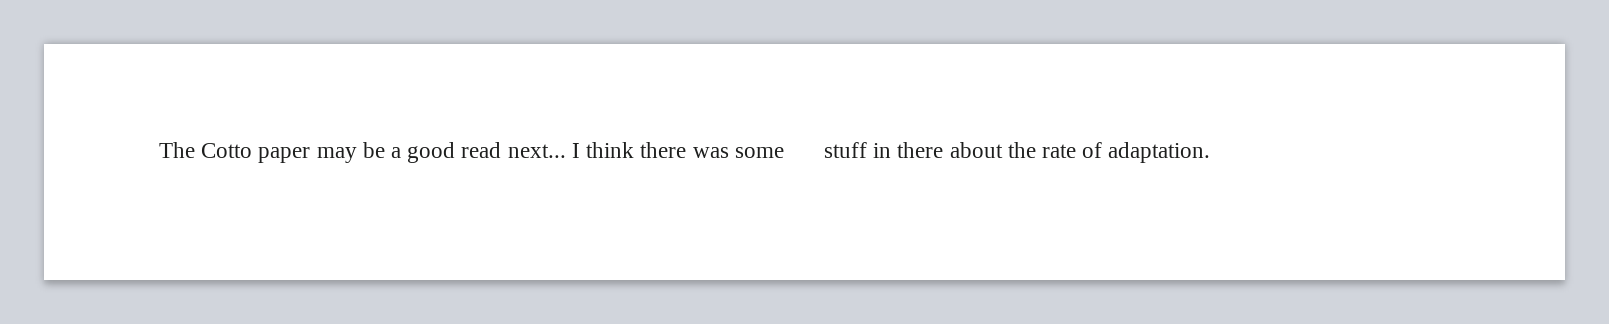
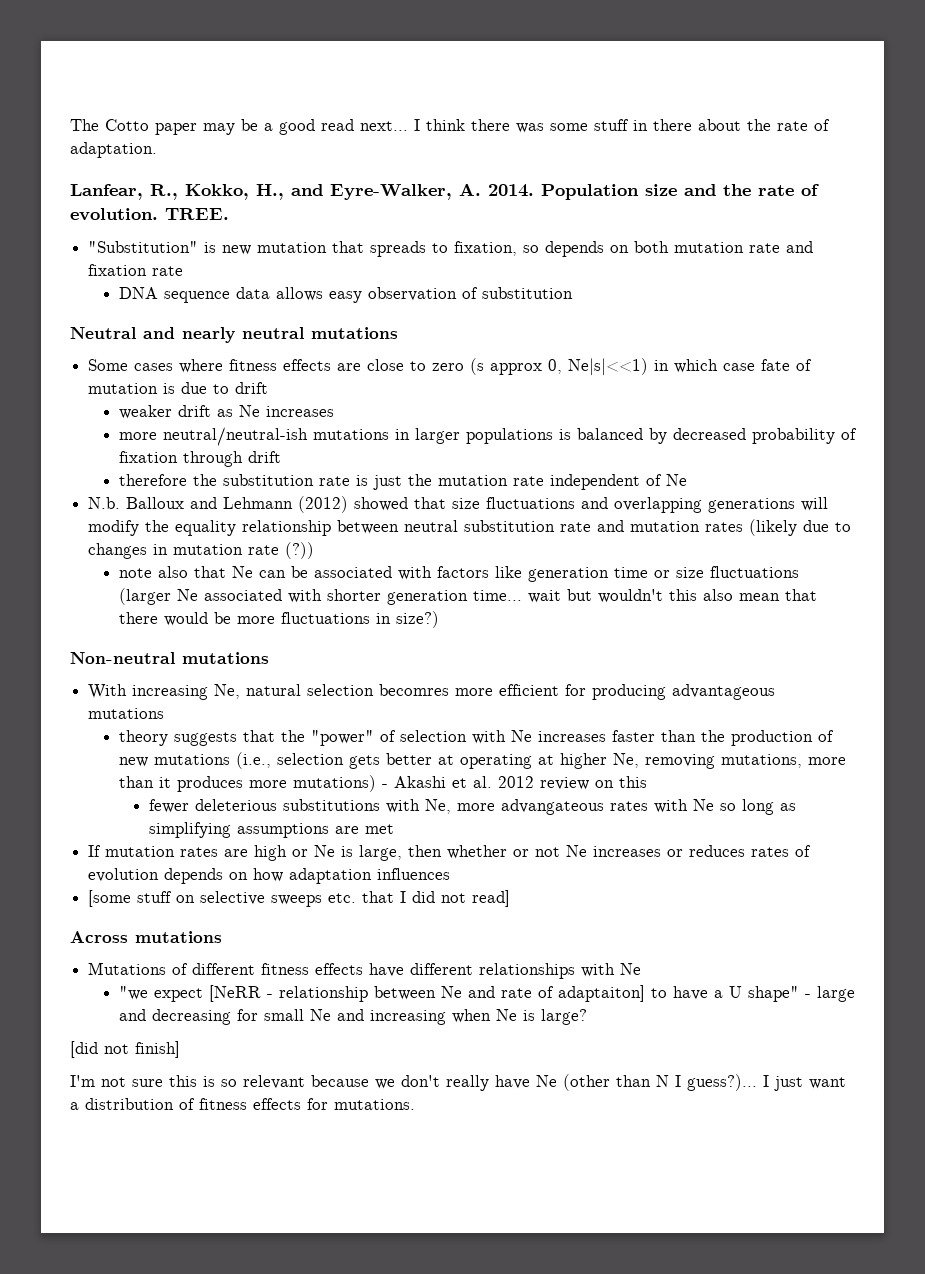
+ Lanfear, R., Kokko, H., and Eyre-Walker, A. 2014. Population size and the rate of evolution. TREE.
+ "Substitution" is new mutation that spreads to fixation, so depends on both mutation rate and fixation rate
+ DNA sequence data allows easy observation of substitution
+ Neutral and nearly neutral mutations
+ Some cases where fitness effects are close to zero (s approx 0, Ne|s|<<1) in which case fate of mutation is due to drift
+ weaker drift as Ne increases
+ more neutral/neutral-ish mutations in larger populations is balanced by decreased probability of fixation through drift
+ therefore the substitution rate is just the mutation rate independent of Ne
+ N.b. Balloux and Lehmann (2012) showed that size fluctuations and overlapping generations will modify the equality relationship between neutral substitution rate and mutation rates (likely due to changes in mutation rate (?))
+ note also that Ne can be associated with factors like generation time or size fluctuations (larger Ne associated with shorter generation time... wait but wouldn't this also mean that there would be more fluctuations in size?)
+ Non-neutral mutations
+ With increasing Ne, natural selection becomres more efficient for producing advantageous mutations
+ theory suggests that the "power" of selection with Ne increases faster than the production of new mutations (i.e., selection gets better at operating at higher Ne, removing mutations, more than it produces more mutations) - Akashi et al. 2012 review on this
+ fewer deleterious substitutions with Ne, more advangateous rates with Ne so long as simplifying assumptions are met
+ If mutation rates are high or Ne is large, then whether or not Ne increases or reduces rates of evolution depends on how adaptation influences
+ [some stuff on selective sweeps etc. that I did not read]
+ Across mutations
+ Mutations of different fitness effects have different relationships with Ne
+ "we expect [NeRR - relationship between Ne and rate of adaptaiton] to have a U shape" - large and decreasing for small Ne and increasing when Ne is large?
+ [did not finish]
+ I'm not sure this is so relevant because we don't really have Ne (other than N I guess?)... I just want a distribution of fitness effects for mutations.

